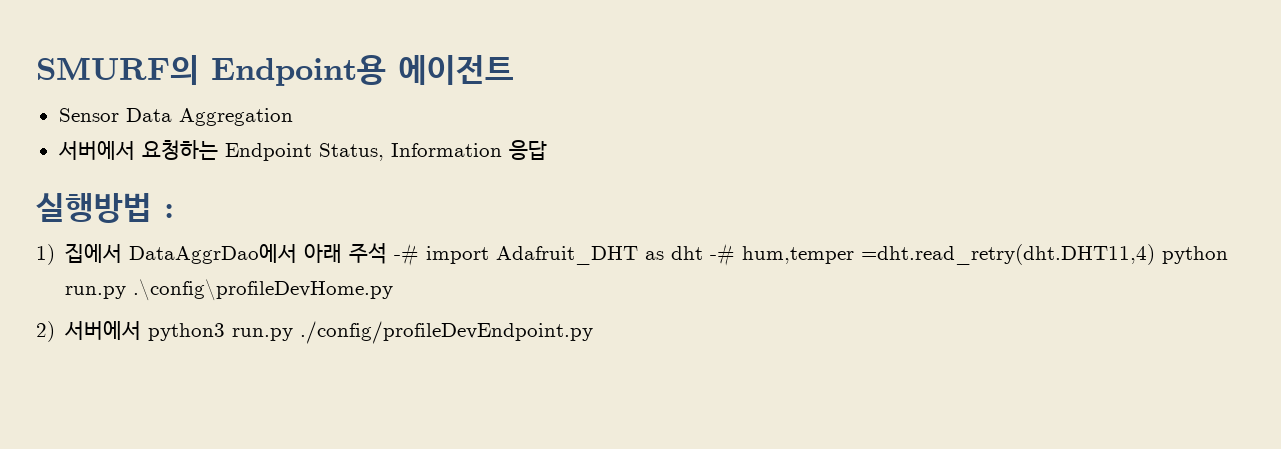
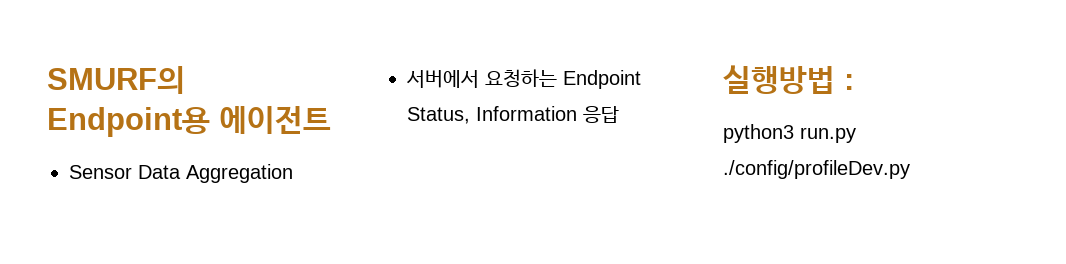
- 1) 집에서 DataAggrDao에서 아래 주석 -# import Adafruit_DHT as dht -# hum,temper =dht.read_retry(dht.DHT11,4) python run.py .\config\profileDevHome.py
- 2) 서버에서 python3 run.py ./config/profileDevEndpoint.py
+ python3 run.py ./config/profileDev.py

